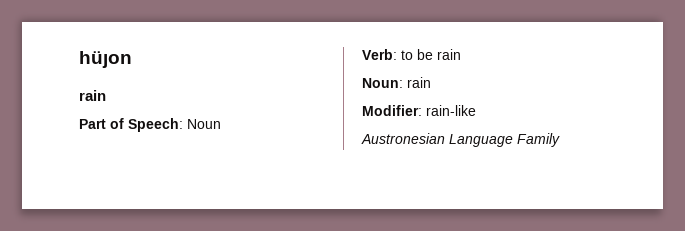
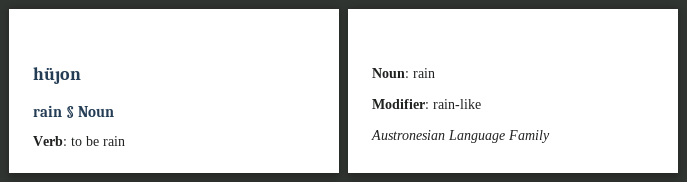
  hüȷon
- rain
- Part of Speech: Noun
+ rain § Noun

